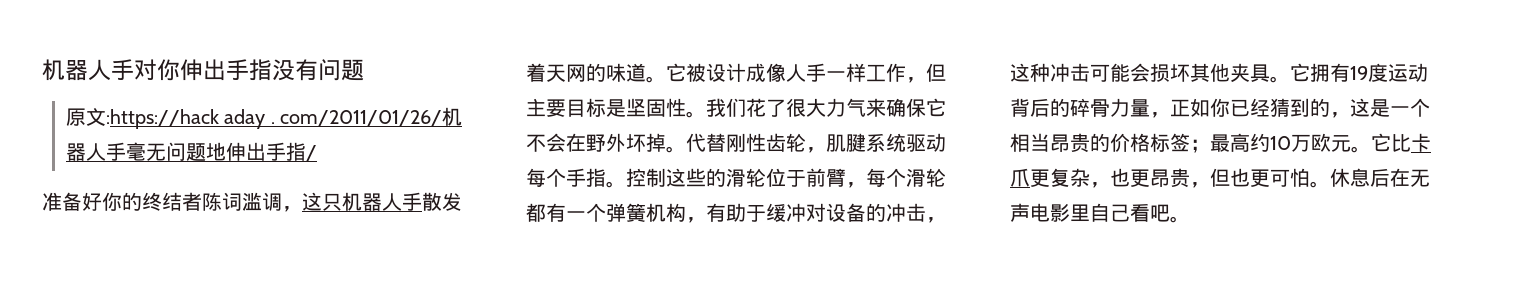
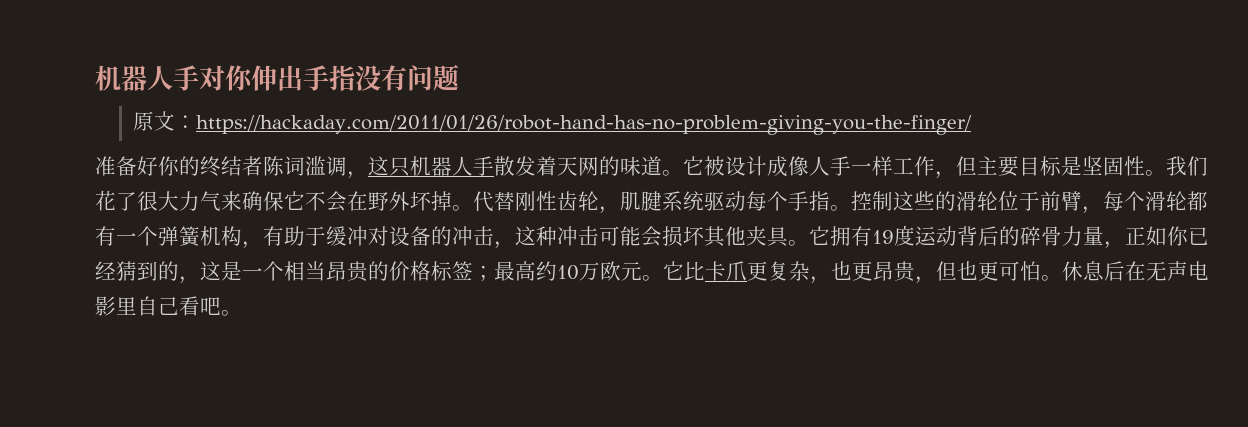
- 原文:https://hack aday . com/2011/01/26/机器人手毫无问题地伸出手指/
+ 原文：https://hackaday.com/2011/01/26/robot-hand-has-no-problem-giving-you-the-finger/

